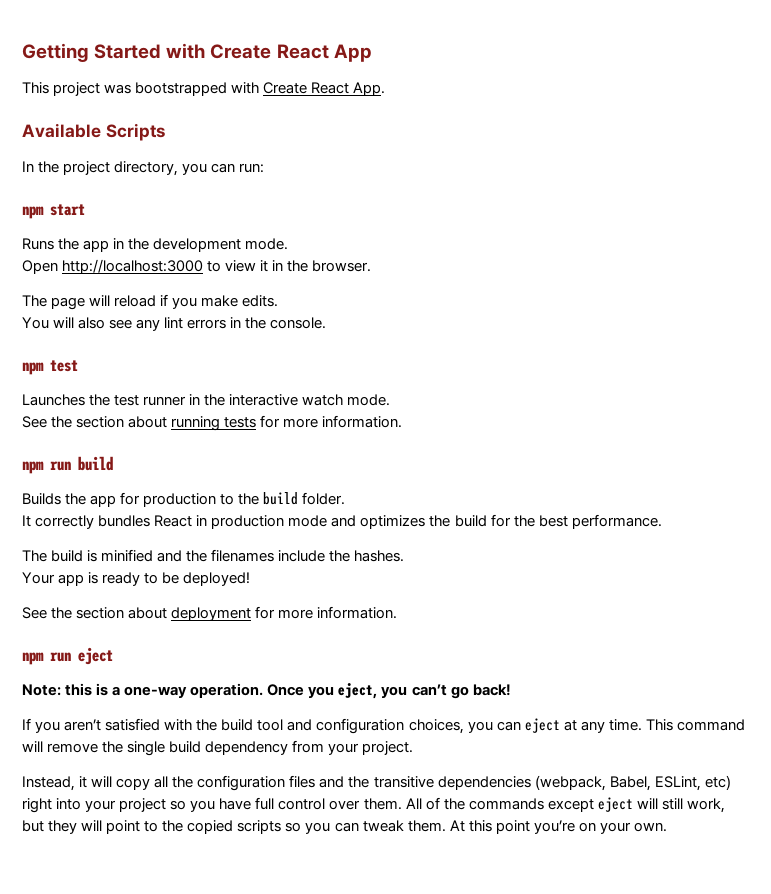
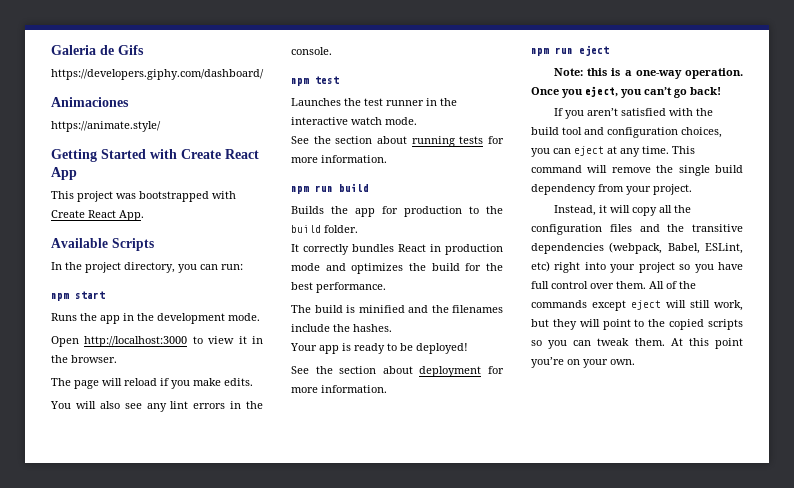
+ Galeria de Gifs
+ https://developers.giphy.com/dashboard/
+ Animaciones
+ https://animate.style/

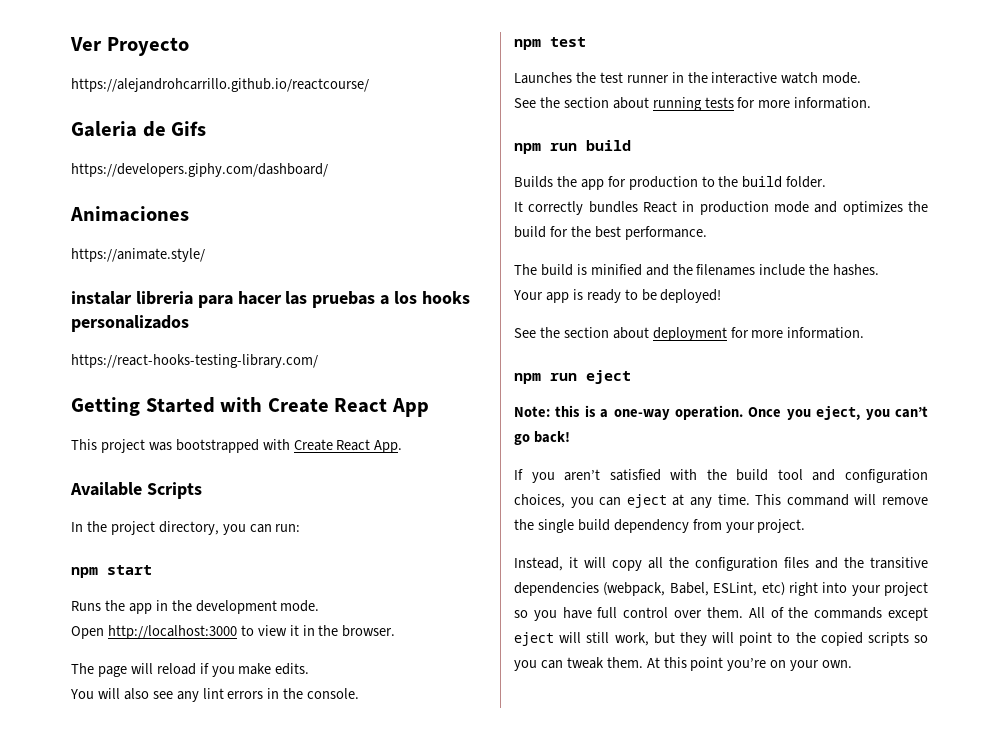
+ Ver Proyecto
+ https://alejandrohcarrillo.github.io/reactcourse/
+ instalar libreria para hacer las pruebas a los hooks personalizados
+ https://react-hooks-testing-library.com/

